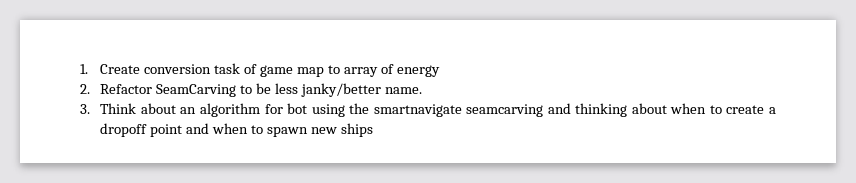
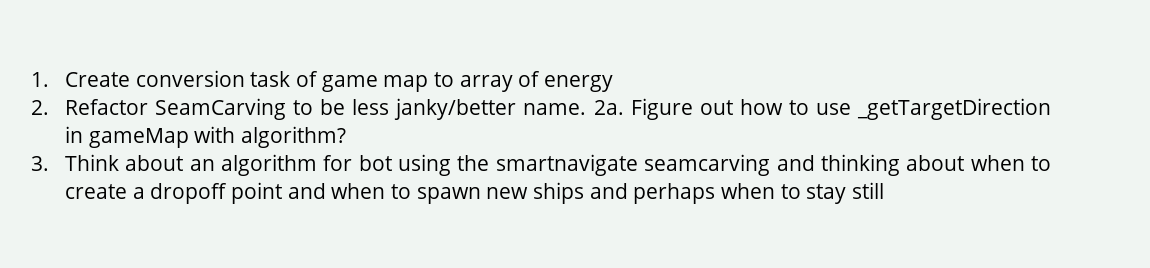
+ 2a. Figure out how to use _getTargetDirection in gameMap with algorithm?
- 3. Think about an algorithm for bot using the smartnavigate seamcarving and thinking about when to create a dropoff point and when to spawn new ships
+ 3. Think about an algorithm for bot using the smartnavigate seamcarving and thinking about when to create a dropoff point and when to spawn new ships and perhaps when to stay still

